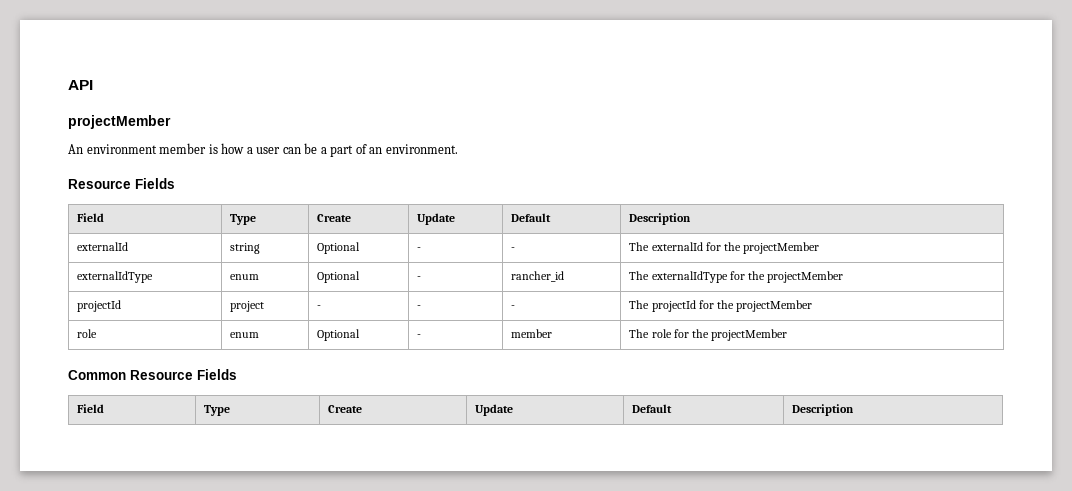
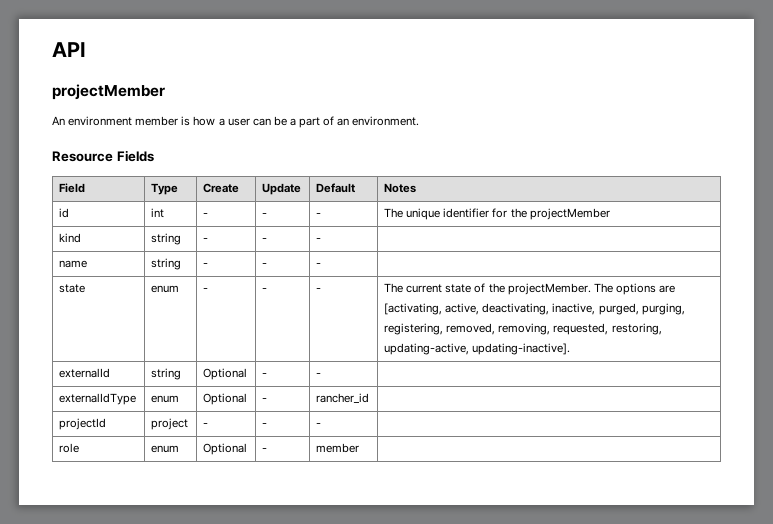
  An environment member is how a user can be a part of an environment.
  Resource Fields
- Field | Type | Create | Update | Default | Description
+ Field | Type | Create | Update | Default | Notes
+ id | int | - | - | - | The unique identifier for the projectMember
+ kind | string | - | - | - |
+ name | string | - | - | - |
+ state | enum | - | - | - | The current state of the projectMember. The options are [activating, active, deactivating, inactive, purged, purging, registering, removed, removing, requested, restoring, updating-active, updating-inactive].
- externalId | string | Optional | - | - | The externalId for the projectMember
+ externalId | string | Optional | - | - |
- externalIdType | enum | Optional | - | rancher_id | The externalIdType for the projectMember
+ externalIdType | enum | Optional | - | rancher_id |
- projectId | project | - | - | - | The projectId for the projectMember
+ projectId | project | - | - | - |
- role | enum | Optional | - | member | The role for the projectMember
- Common Resource Fields
- Field | Type | Create | Update | Default | Description
+ role | enum | Optional | - | member |

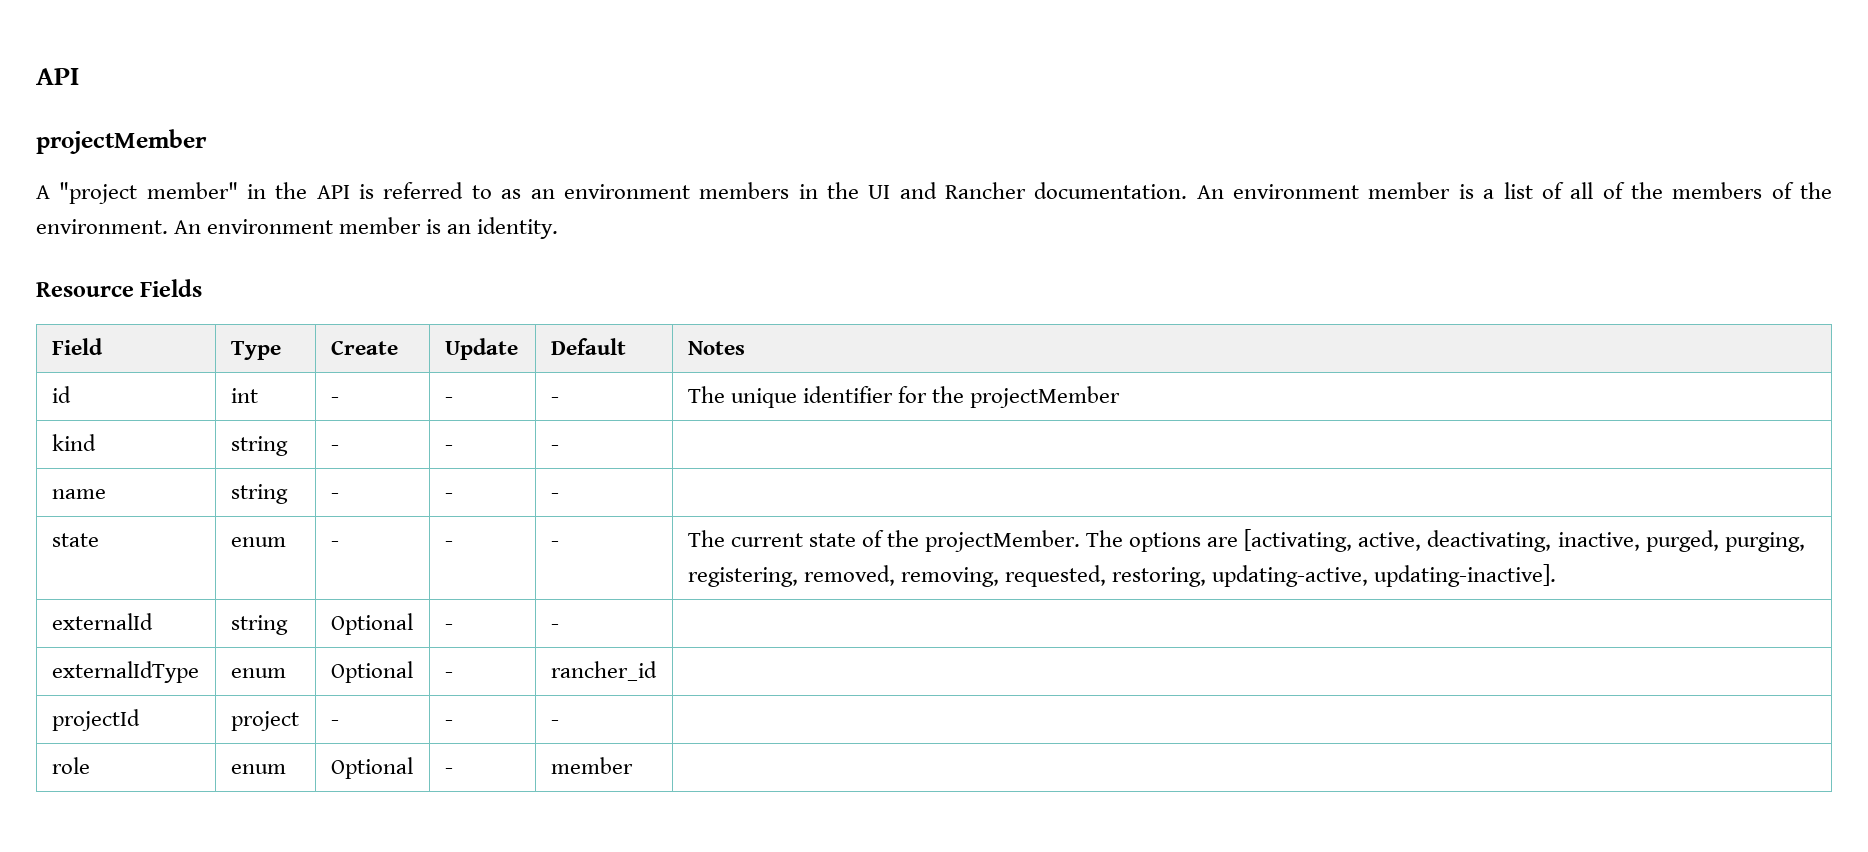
- An environment member is how a user can be a part of an environment.
+ A "project member" in the API is referred to as an environment members in the UI and Rancher documentation. An environment member is a list of all of the members of the environment. An environment member is an identity.

